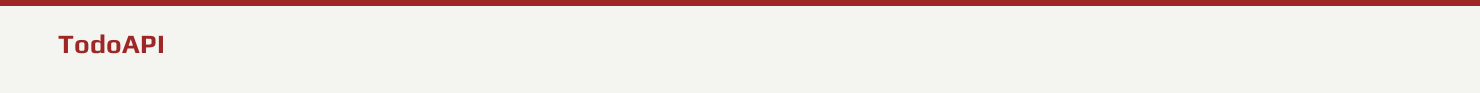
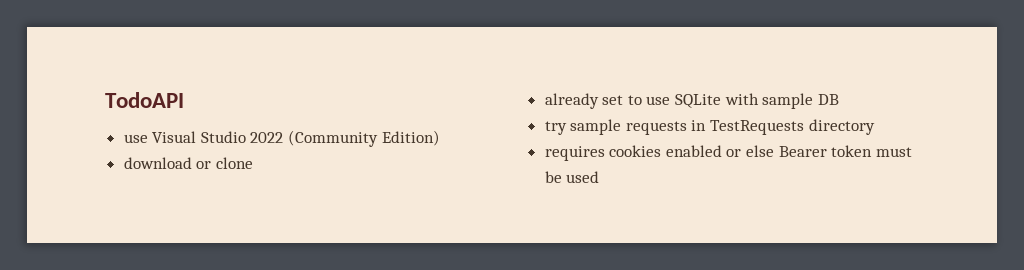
+ use Visual Studio 2022 (Community Edition)
+ download or clone
+ already set to use SQLite with sample DB
+ try sample requests in TestRequests directory
+ requires cookies enabled or else Bearer token must be used

